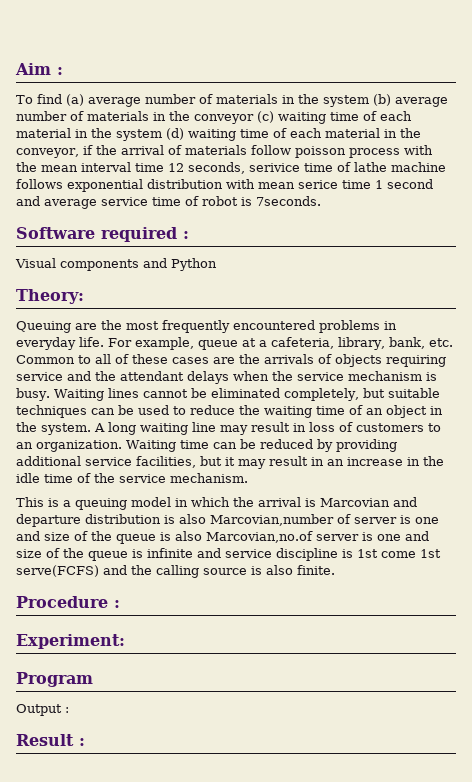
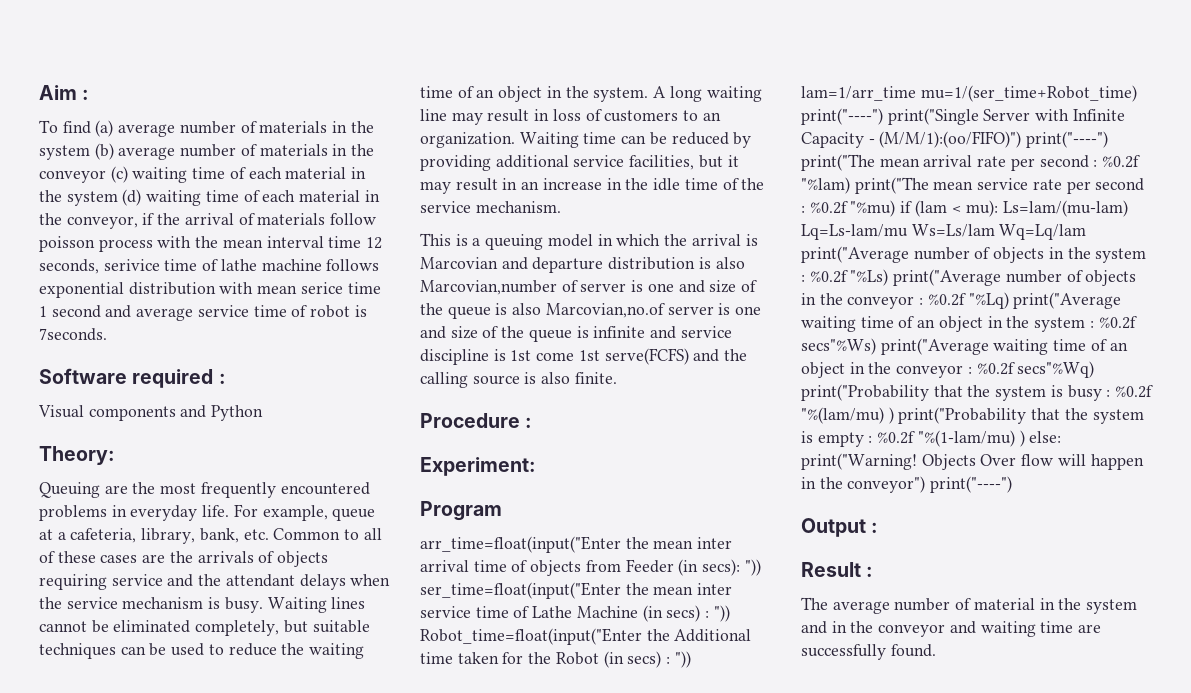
+ arr_time=float(input("Enter the mean inter arrival time of objects from Feeder (in secs): ")) ser_time=float(input("Enter the mean inter service time of Lathe Machine (in secs) : ")) Robot_time=float(input("Enter the Additional time taken for the Robot (in secs) : ")) lam=1/arr_time mu=1/(ser_time+Robot_time) print("----") print("Single Server with Infinite Capacity - (M/M/1):(oo/FIFO)") print("----") print("The mean arrival rate per second : %0.2f "%lam) print("The mean service rate per second : %0.2f "%mu) if (lam < mu): Ls=lam/(mu-lam) Lq=Ls-lam/mu Ws=Ls/lam Wq=Lq/lam print("Average number of objects in the system : %0.2f "%Ls) print("Average number of objects in the conveyor : %0.2f "%Lq) print("Average waiting time of an object in the system : %0.2f secs"%Ws) print("Average waiting time of an object in the conveyor : %0.2f secs"%Wq) print("Probability that the system is busy : %0.2f "%(lam/mu) ) print("Probability that the system is empty : %0.2f "%(1-lam/mu) ) else: print("Warning! Objects Over flow will happen in the conveyor") print("----")
  Output :
  Result :
+ The average number of material in the system and in the conveyor and waiting time are successfully found.

